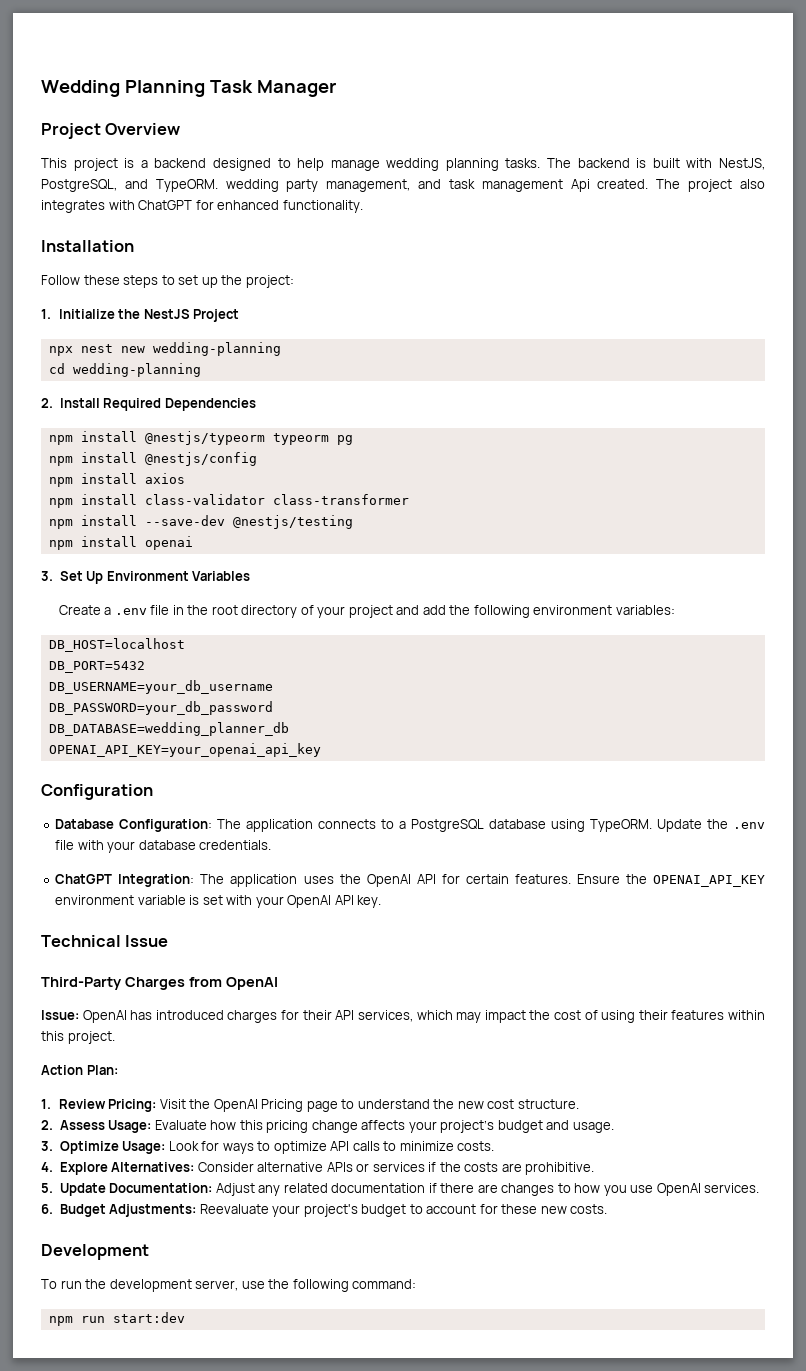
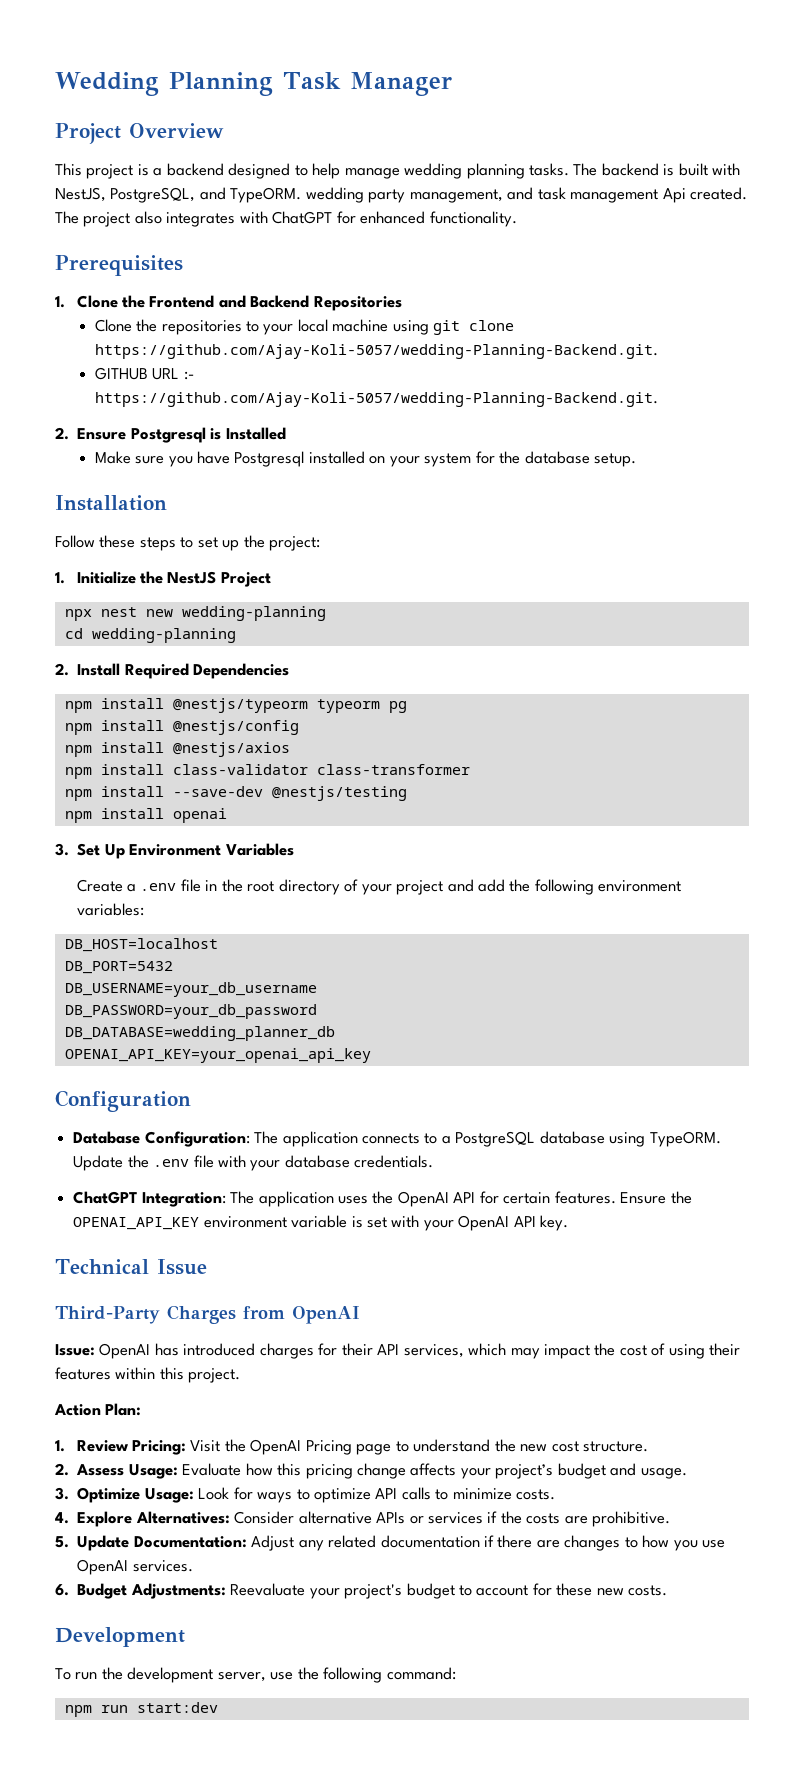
+ Prerequisites
+ 1. Clone the Frontend and Backend Repositories
+ Clone the repositories to your local machine using git clone https://github.com/Ajay-Koli-5057/wedding-Planning-Backend.git.
+ GITHUB URL :- https://github.com/Ajay-Koli-5057/wedding-Planning-Backend.git.
+ 2. Ensure Postgresql is Installed
+ Make sure you have Postgresql installed on your system for the database setup.
- npm install axios
+ npm install @nestjs/axios

